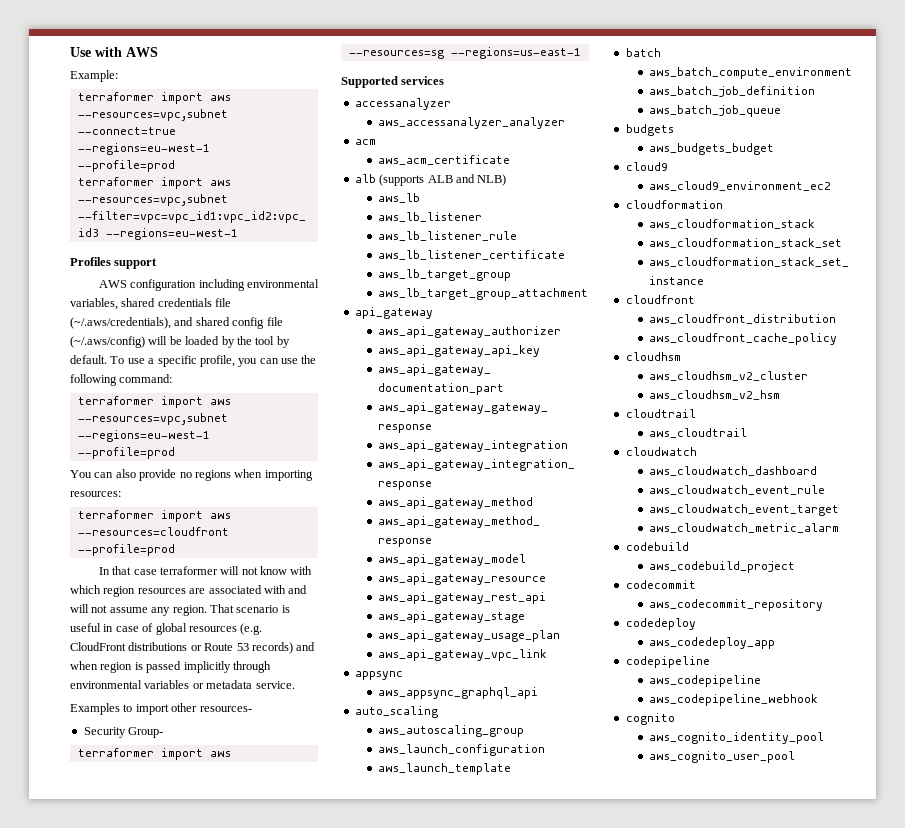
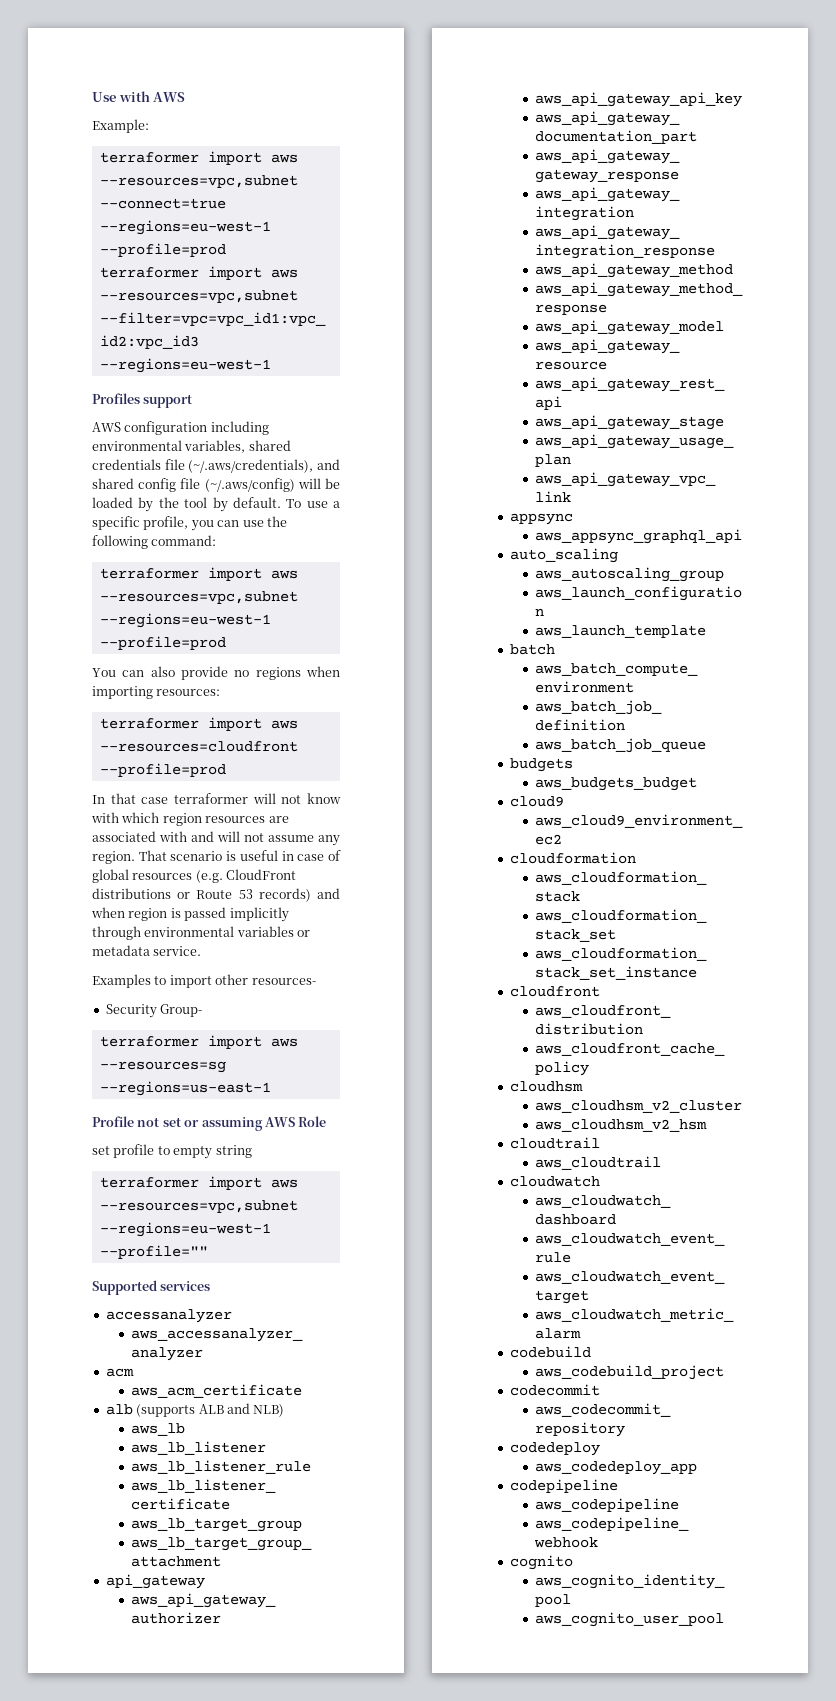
+ Profile not set or assuming AWS Role
+ set profile to empty string
+ terraformer import aws --resources=vpc,subnet --regions=eu-west-1 --profile=""

